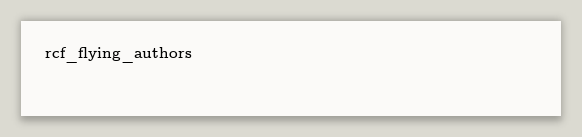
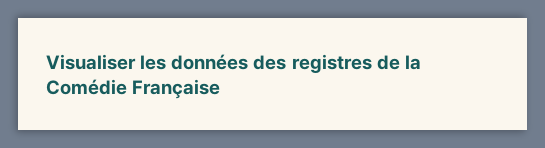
- rcf_flying_authors
+ Visualiser les données des registres de la Comédie Française

